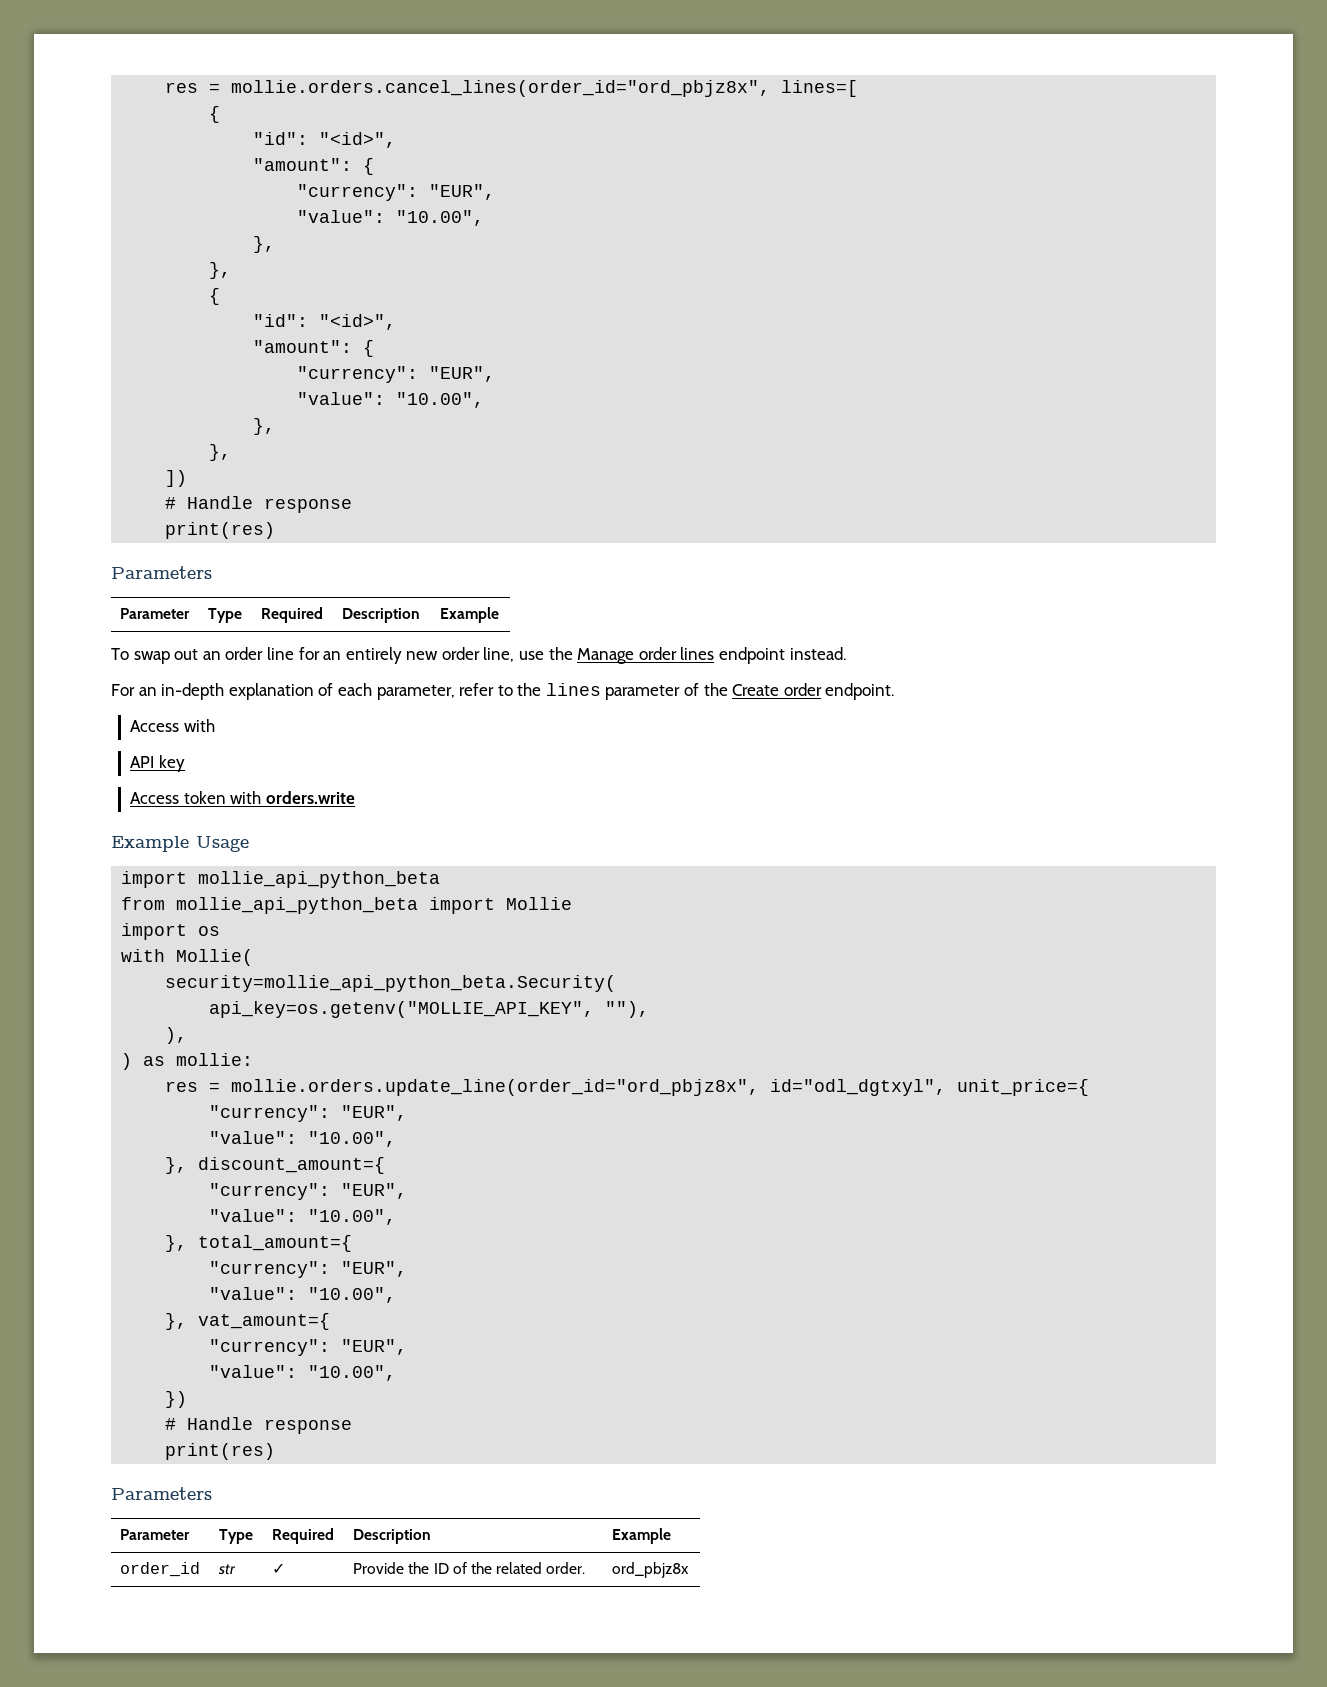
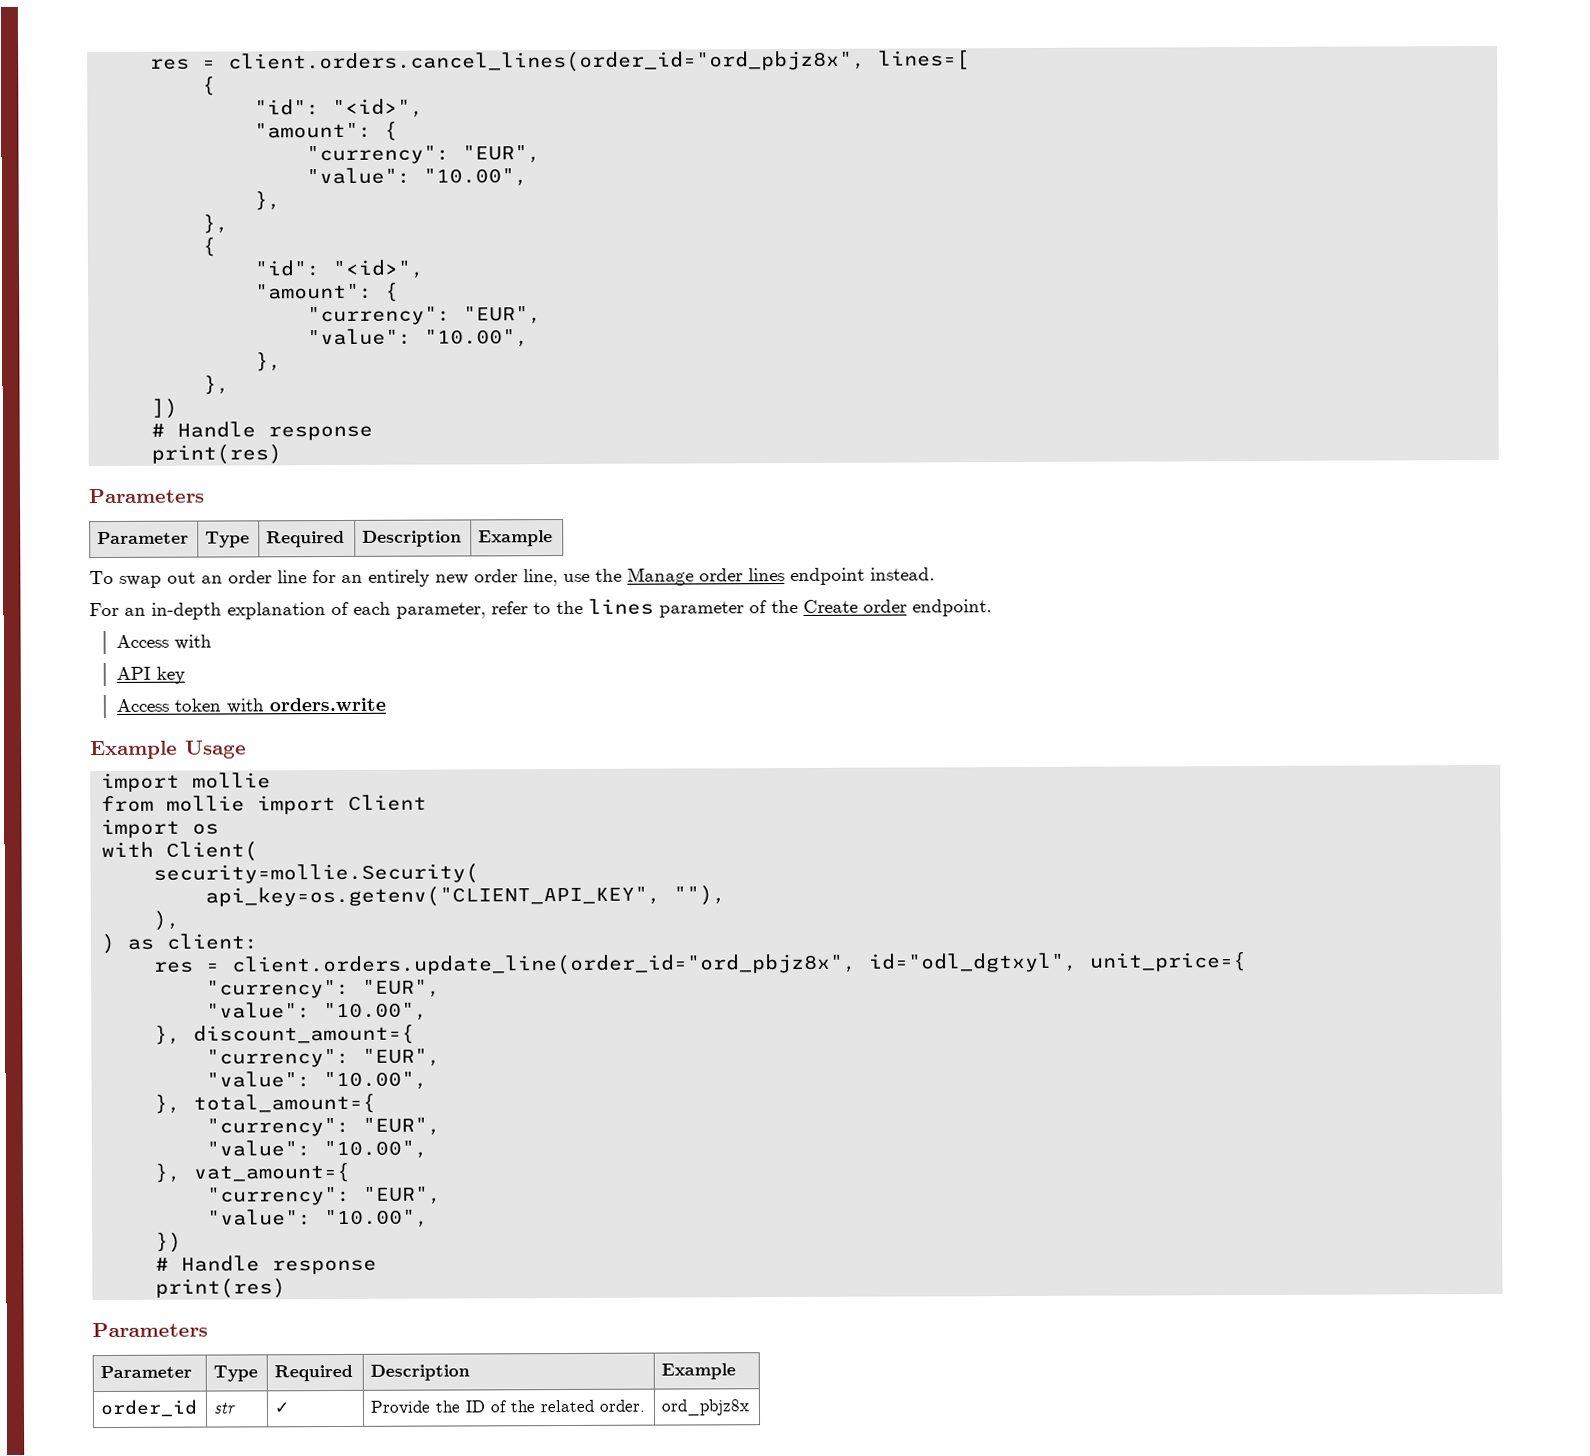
- res = mollie.orders.cancel_lines(order_id="ord_pbjz8x", lines=[
+ res = client.orders.cancel_lines(order_id="ord_pbjz8x", lines=[
- import mollie_api_python_beta
+ import mollie
- from mollie_api_python_beta import Mollie
+ from mollie import Client
- with Mollie(
- security=mollie_api_python_beta.Security(
- api_key=os.getenv("MOLLIE_API_KEY", ""),
+ with Client(
+ security=mollie.Security(
+ api_key=os.getenv("CLIENT_API_KEY", ""),
- ) as mollie:
- res = mollie.orders.update_line(order_id="ord_pbjz8x", id="odl_dgtxyl", unit_price={
+ ) as client:
+ res = client.orders.update_line(order_id="ord_pbjz8x", id="odl_dgtxyl", unit_price={

